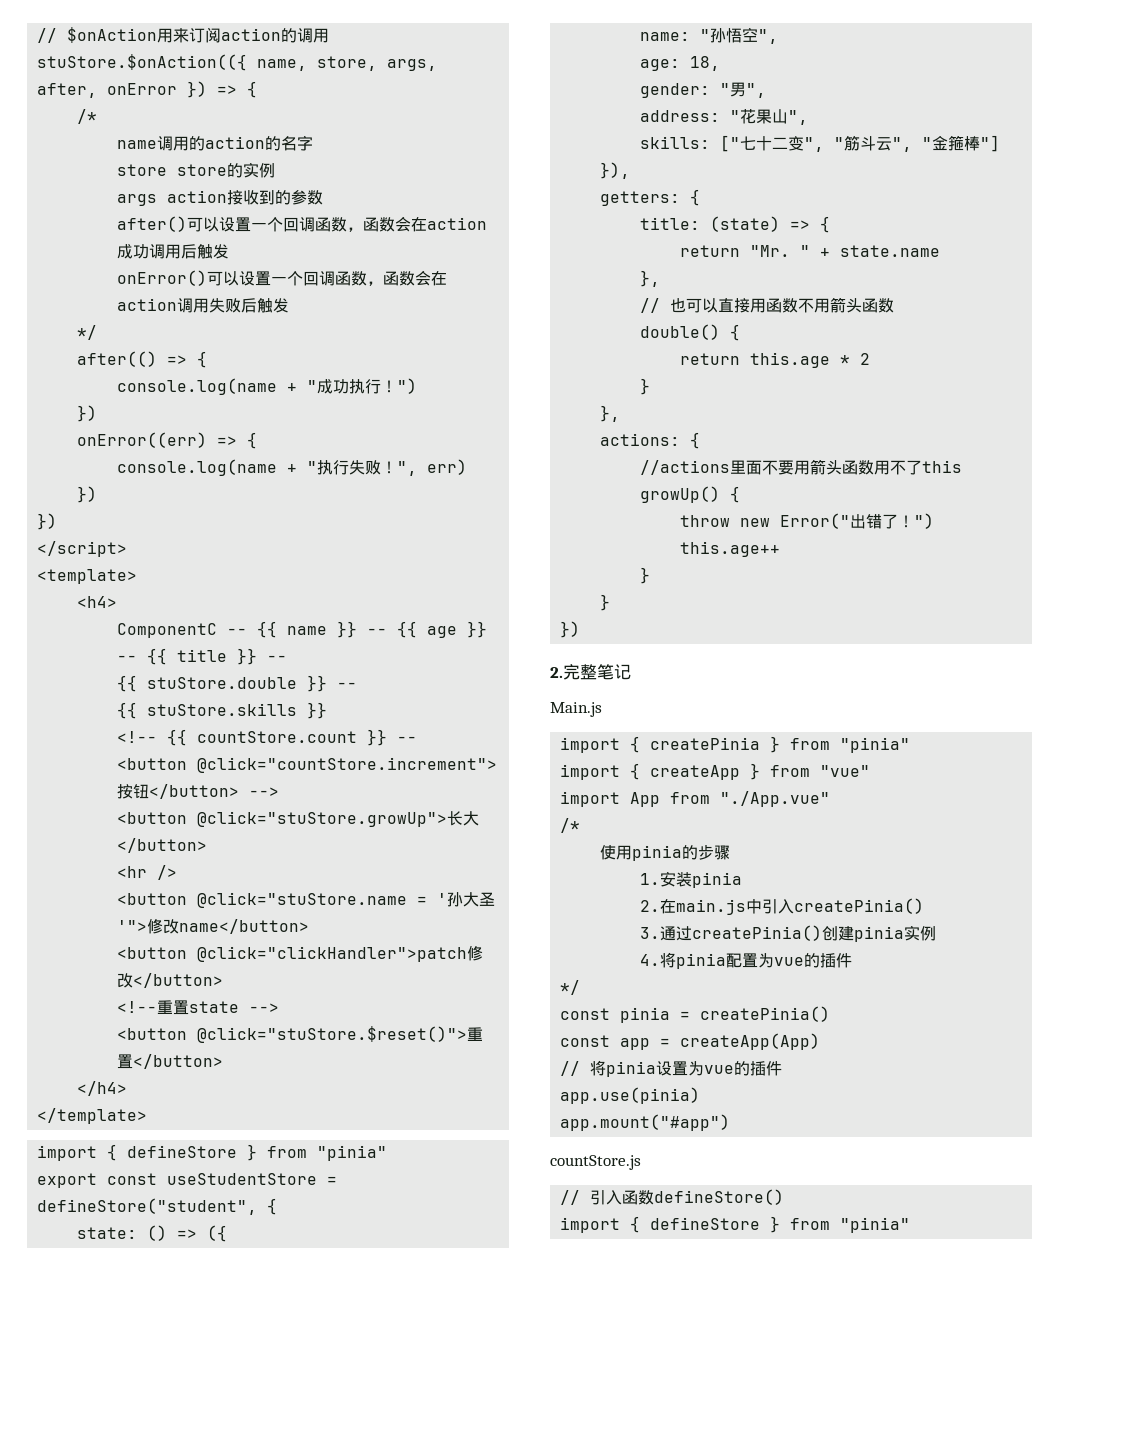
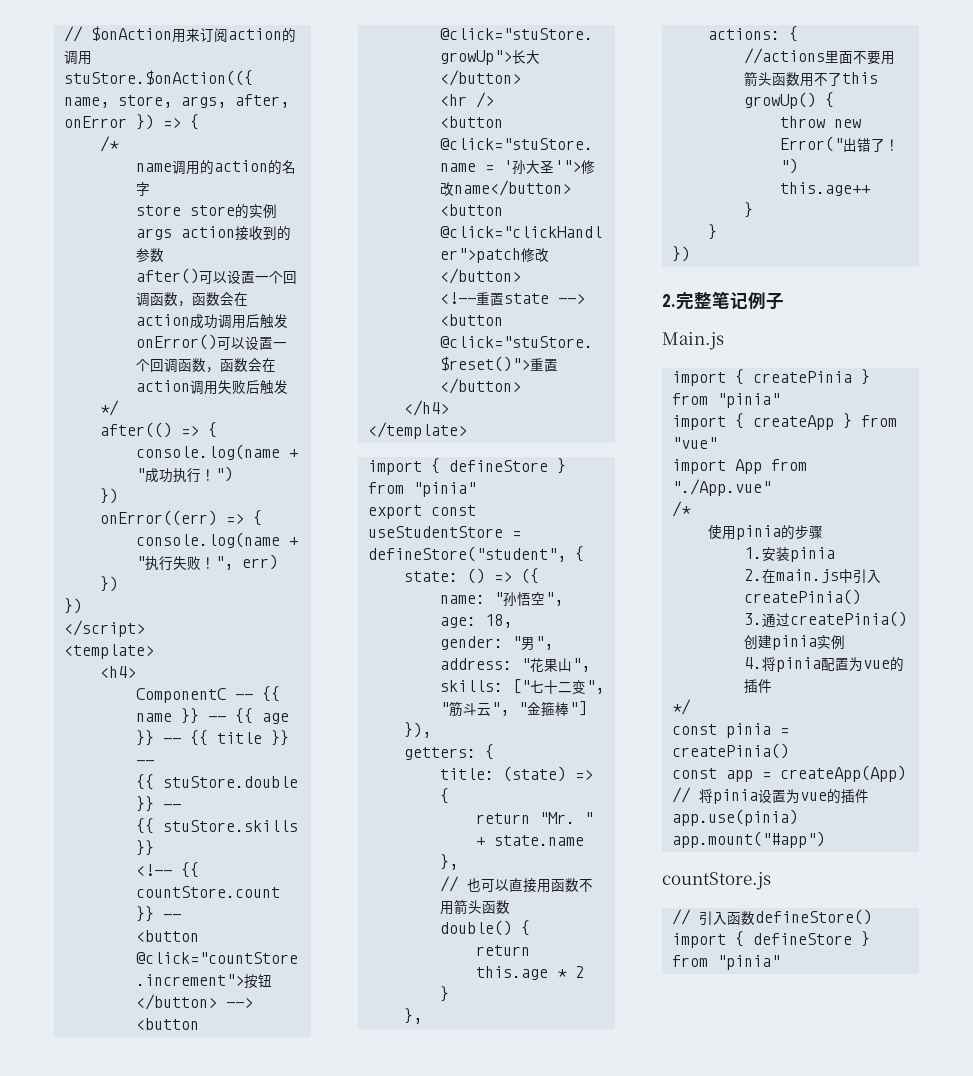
- 2.完整笔记
+ 2.完整笔记例子

